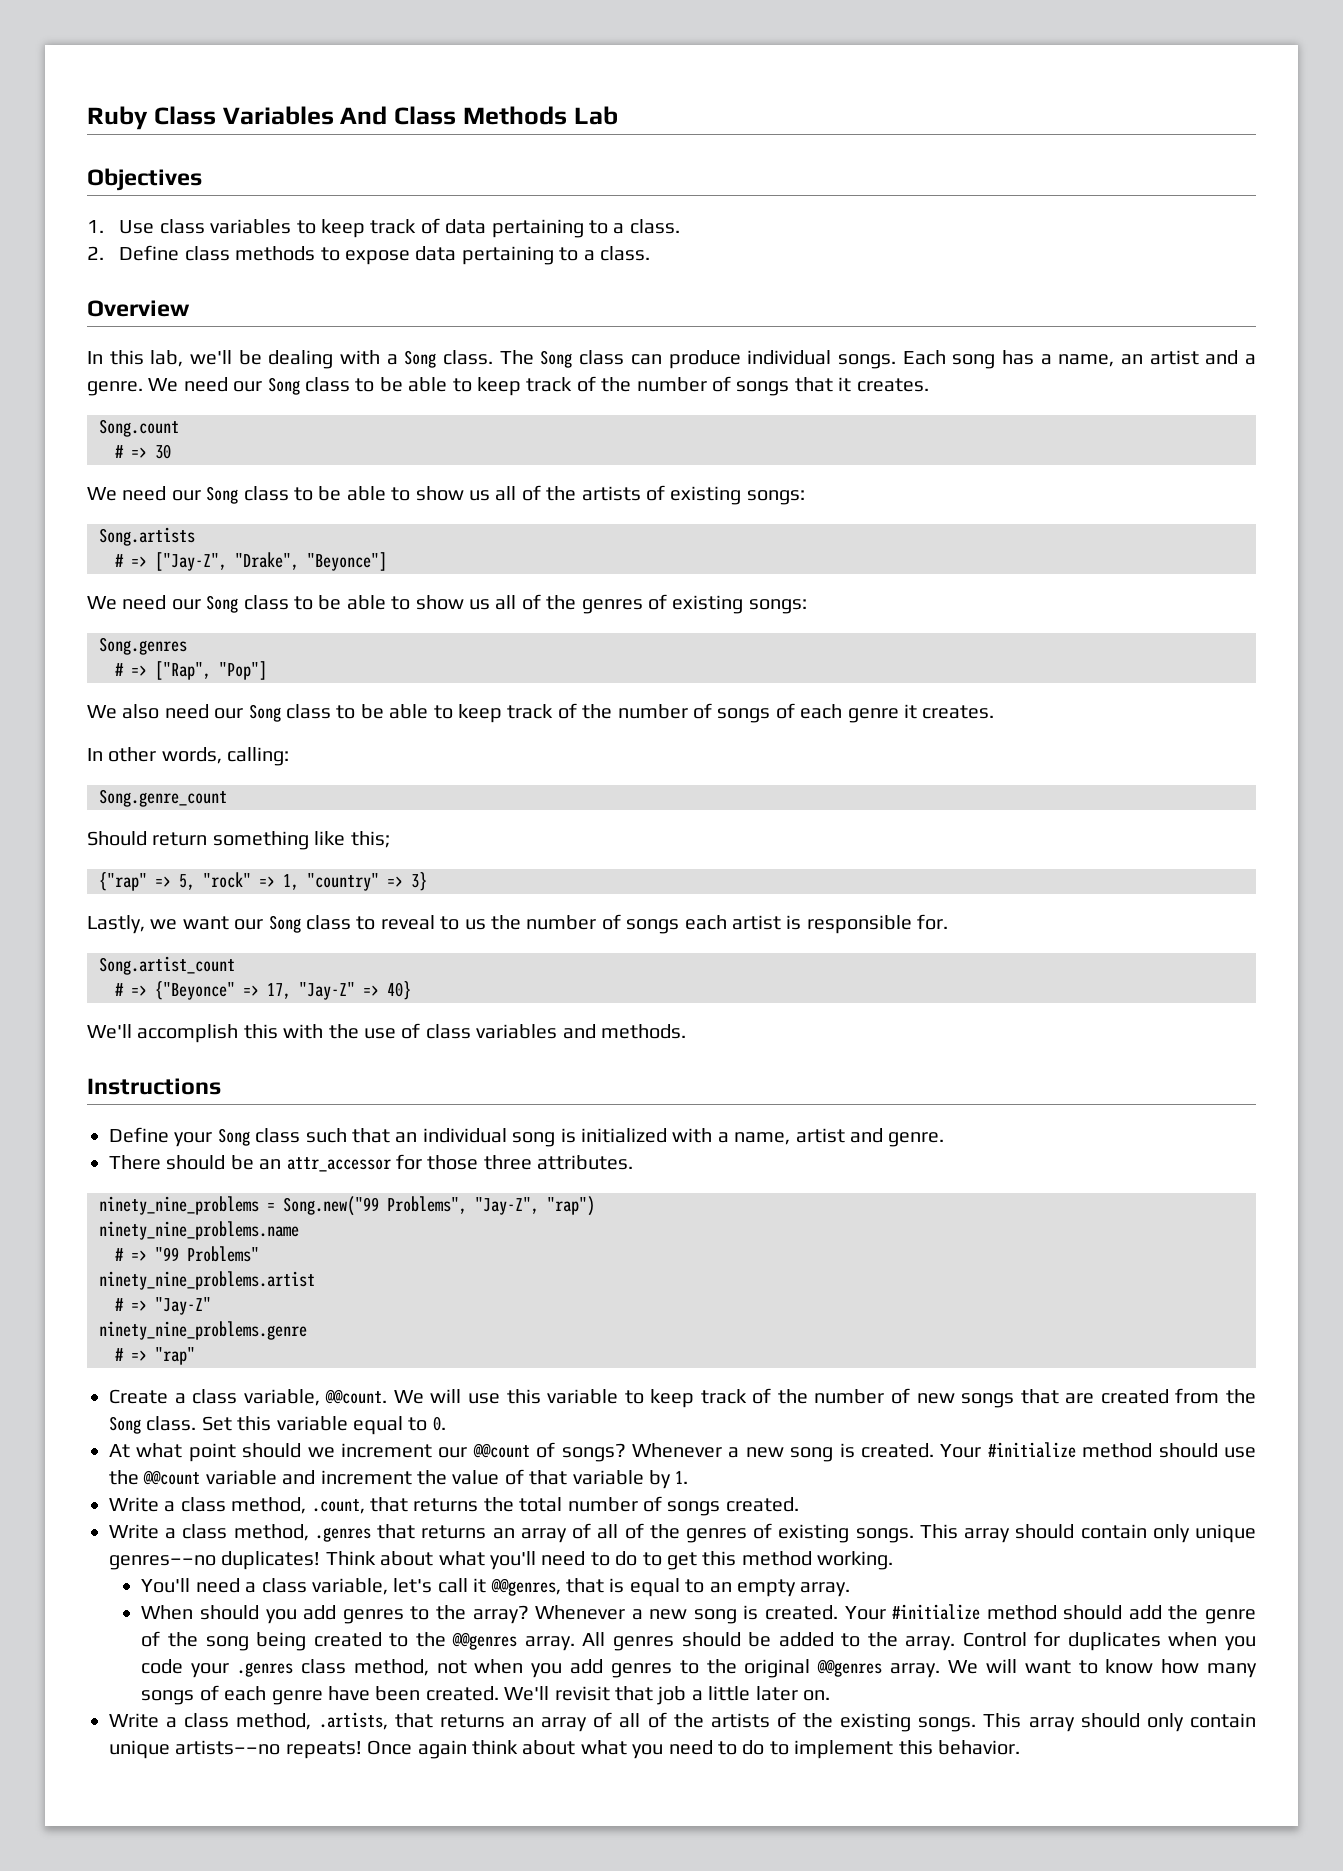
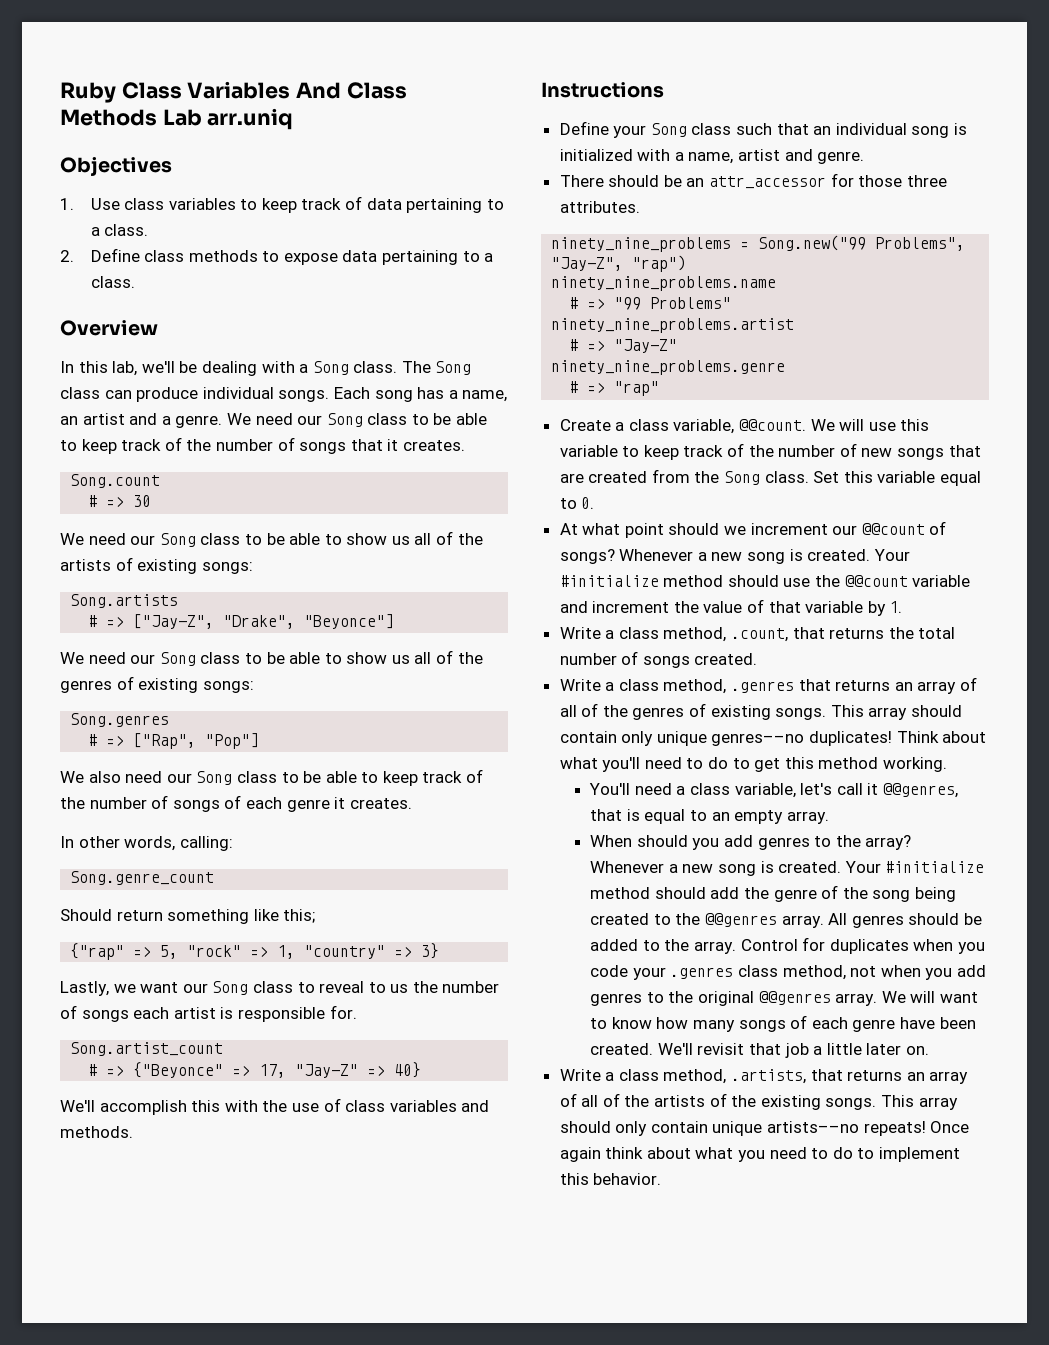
- Ruby Class Variables And Class Methods Lab
+ Ruby Class Variables And Class Methods Lab arr.uniq

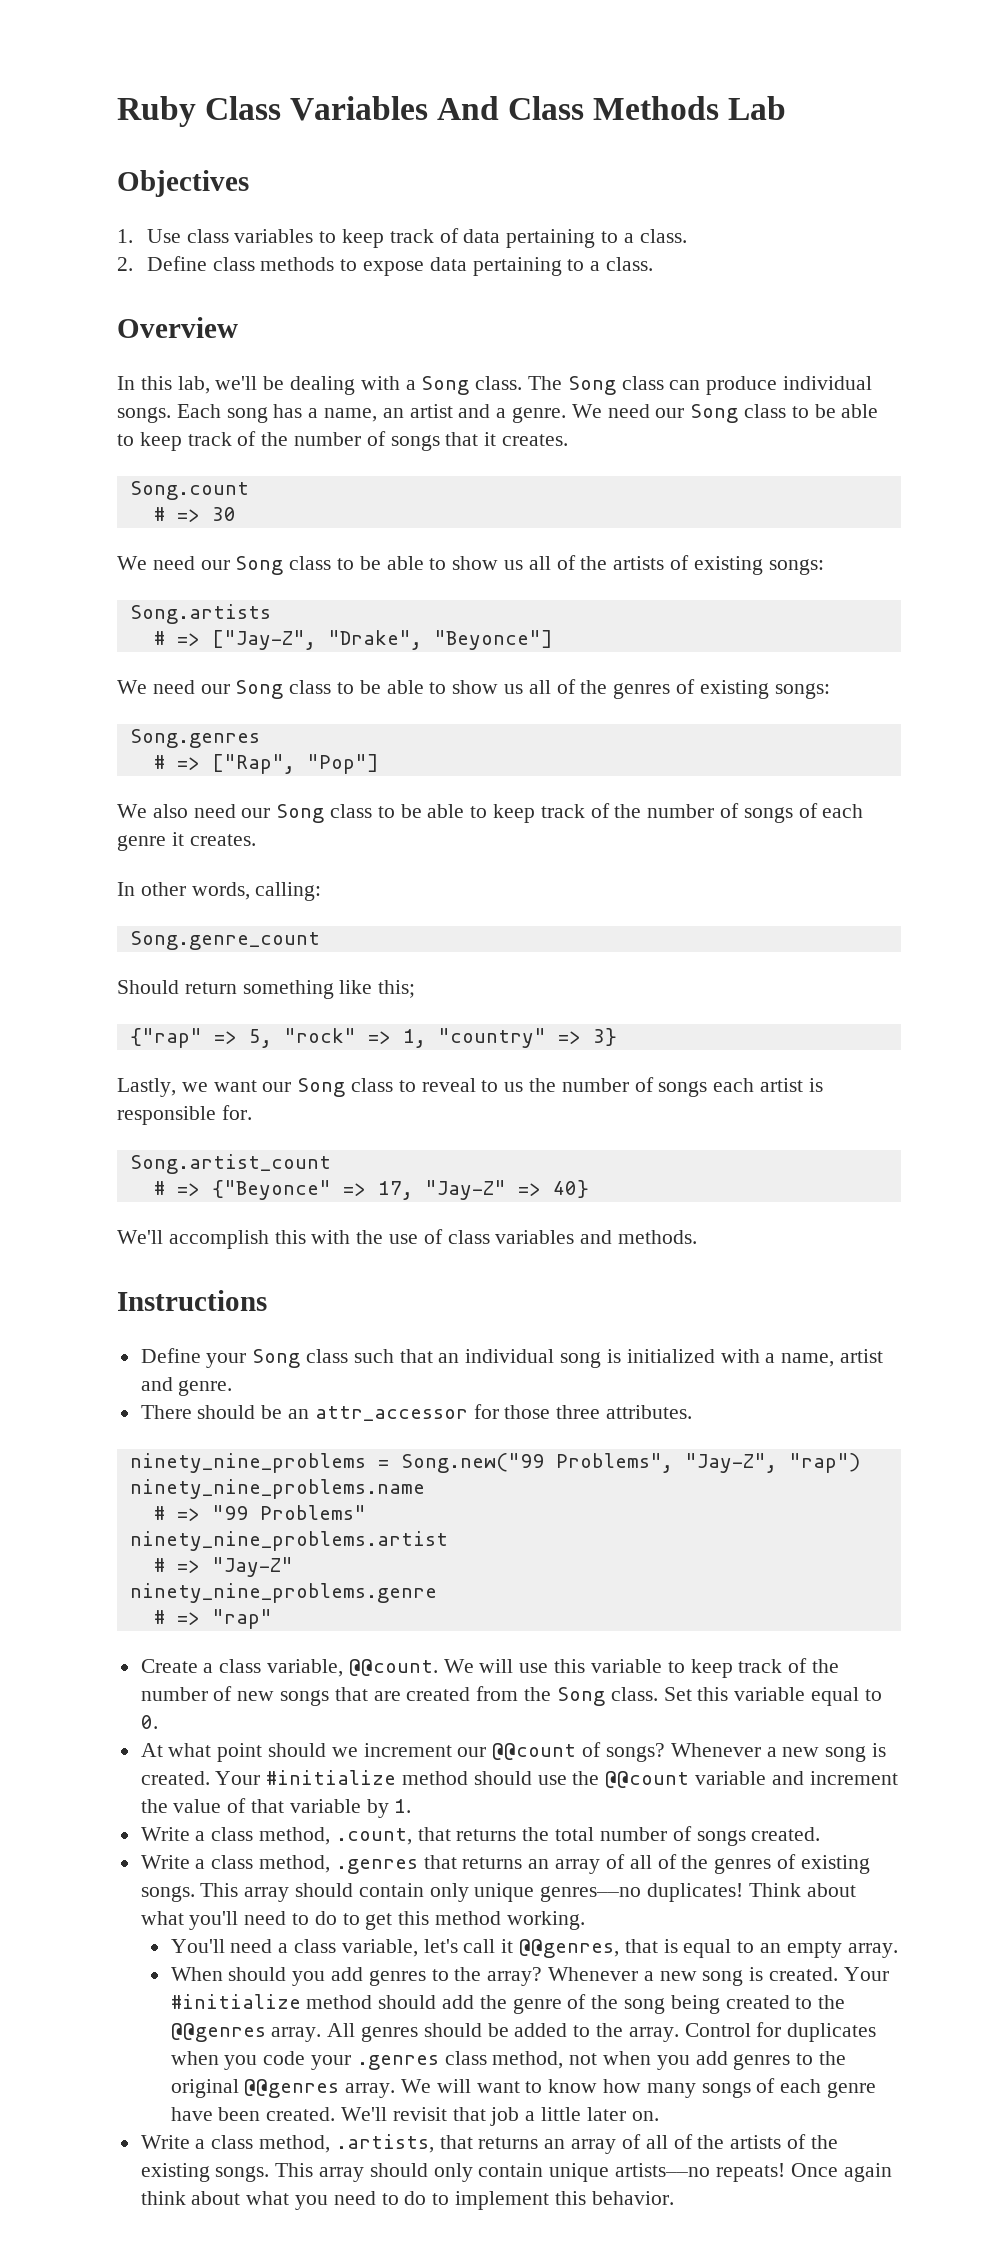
- Ruby Class Variables And Class Methods Lab arr.uniq
+ Ruby Class Variables And Class Methods Lab

